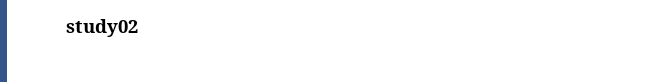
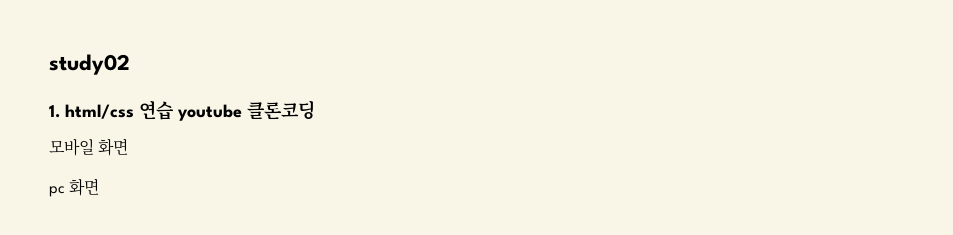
+ 1. html/css 연습 youtube 클론코딩
+ 모바일 화면
+ pc 화면

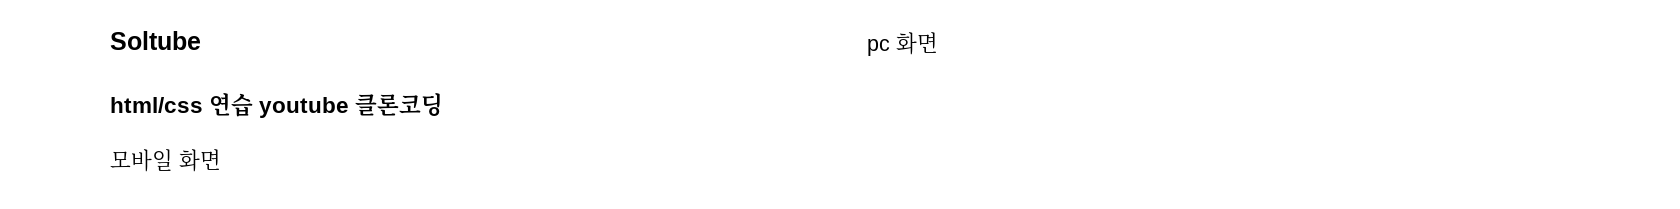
- study02
- 1. html/css 연습 youtube 클론코딩
+ Soltube
+ html/css 연습 youtube 클론코딩

